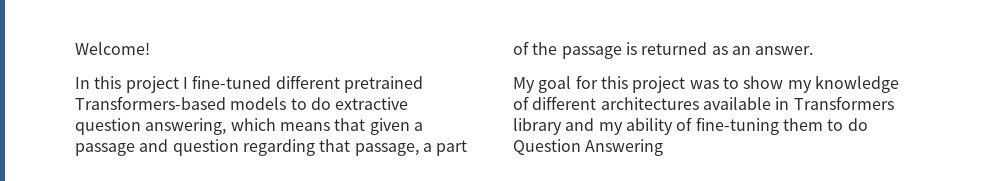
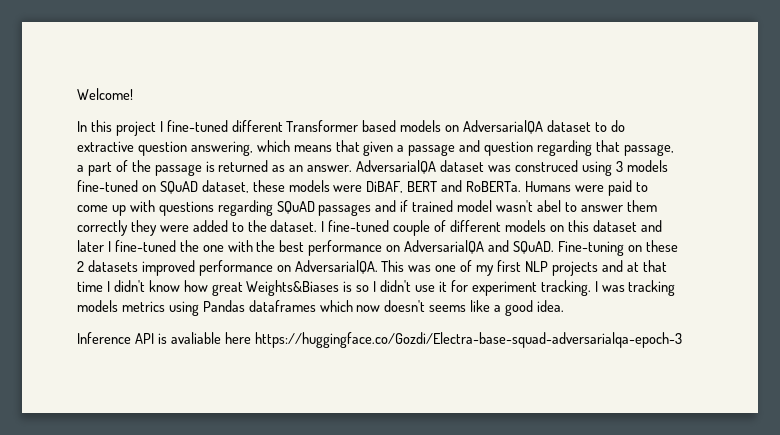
- In this project I fine-tuned different pretrained Transformers-based models to do extractive question answering, which means that given a passage and question regarding that passage, a part of the passage is returned as an answer.
- My goal for this project was to show my knowledge of different architectures available in Transformers library and my ability of fine-tuning them to do Question Answering
+ In this project I fine-tuned different Transformer based models on AdversarialQA dataset to do extractive question answering, which means that given a passage and question regarding that passage, a part of the passage is returned as an answer. AdversarialQA dataset was construced using 3 models fine-tuned on SQuAD dataset, these models were DiBAF, BERT and RoBERTa. Humans were paid to come up with questions regarding SQuAD passages and if trained model wasn't abel to answer them correctly they were added to the dataset. I fine-tuned couple of different models on this dataset and later I fine-tuned the one with the best performance on AdversarialQA and SQuAD. Fine-tuning on these 2 datasets improved performance on AdversarialQA. This was one of my first NLP projects and at that time I didn't know how great Weights&Biases is so I didn't use it for experiment tracking. I was tracking models metrics using Pandas dataframes which now doesn't seems like a good idea.
+ Inference API is avaliable here https://huggingface.co/Gozdi/Electra-base-squad-adversarialqa-epoch-3

